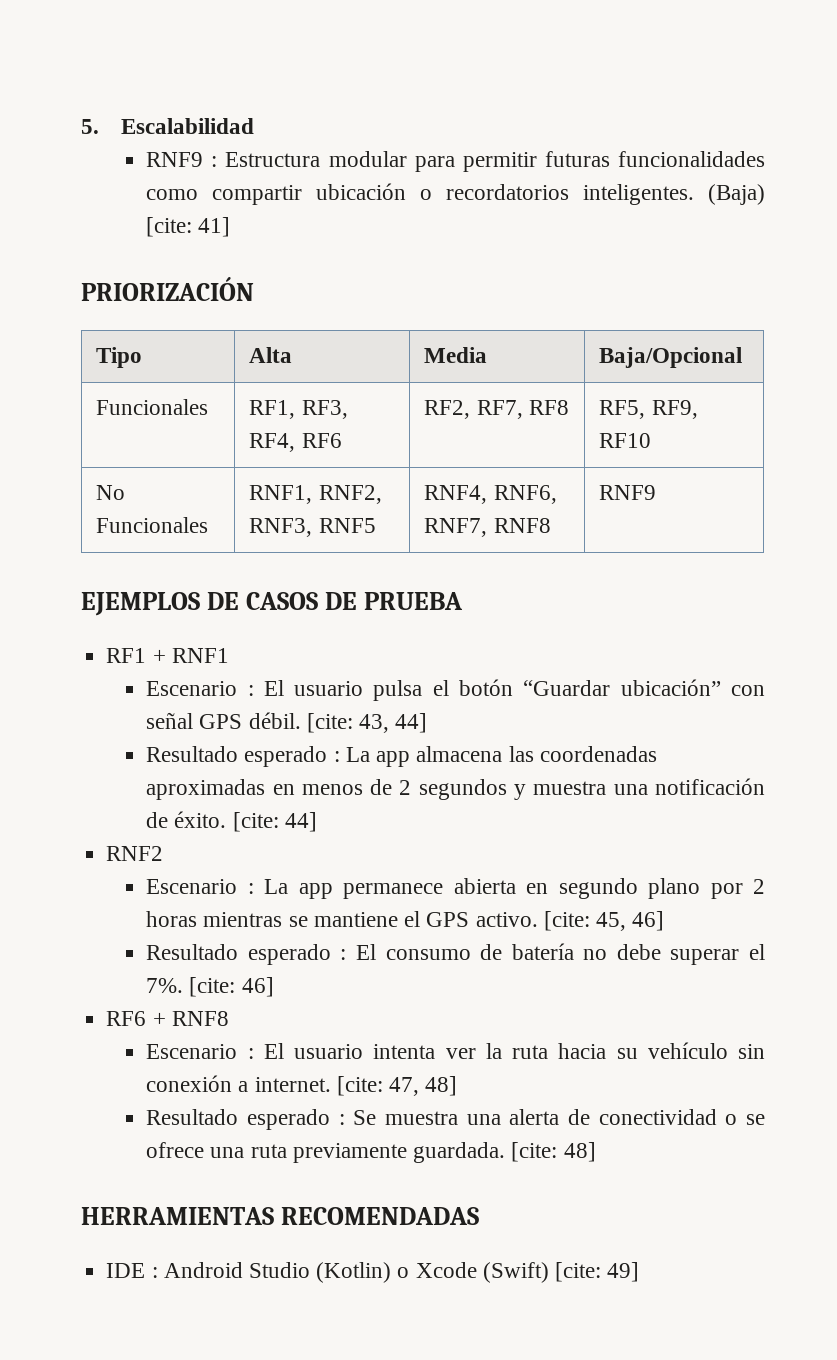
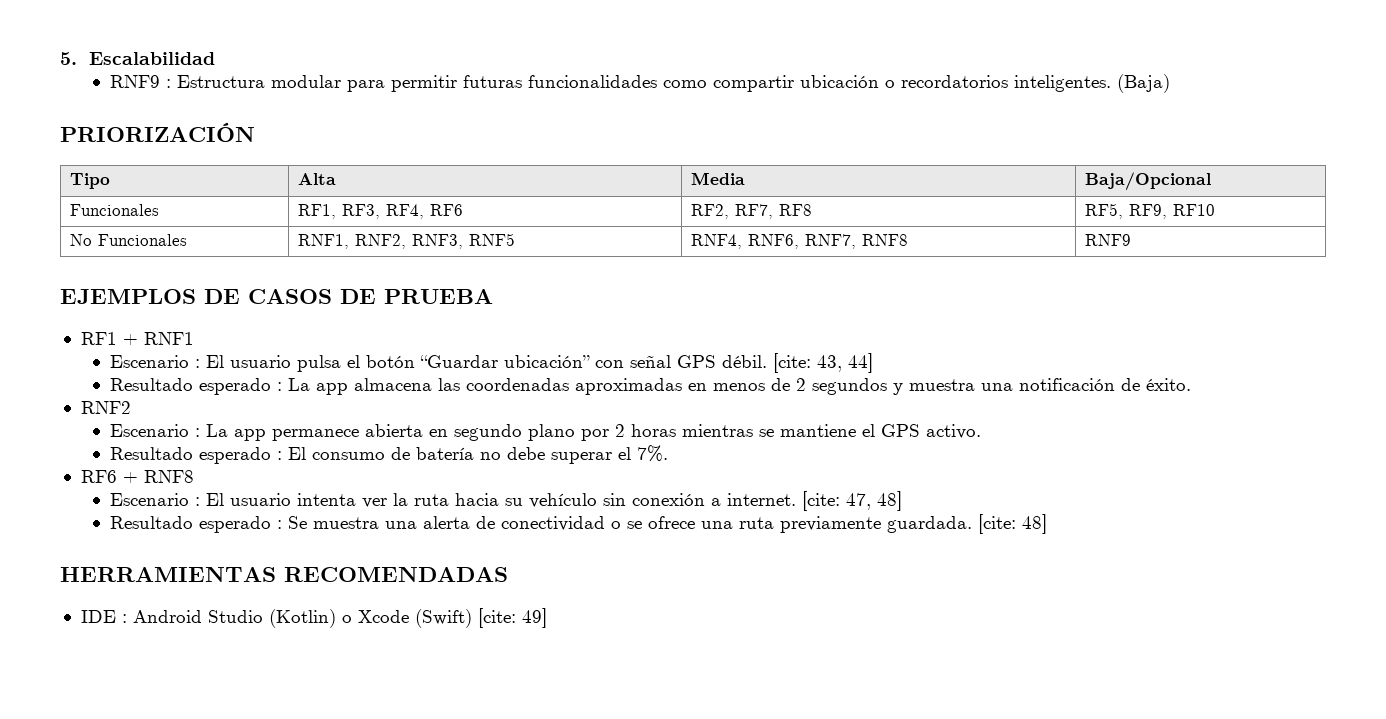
- (Baja) [cite: 41]
+ (Baja)
- [cite: 44]
- [cite: 45, 46]
- [cite: 46]

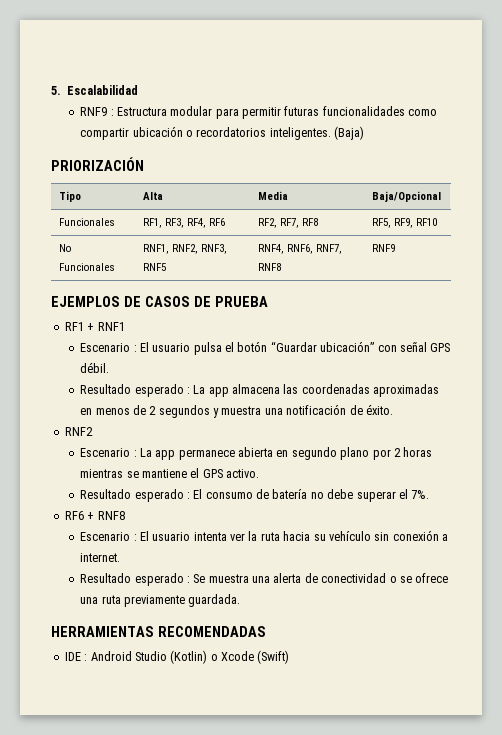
- [cite: 43, 44]
- [cite: 47, 48]
- [cite: 48]
- IDE : Android Studio (Kotlin) o Xcode (Swift) [cite: 49]
+ IDE : Android Studio (Kotlin) o Xcode (Swift)

